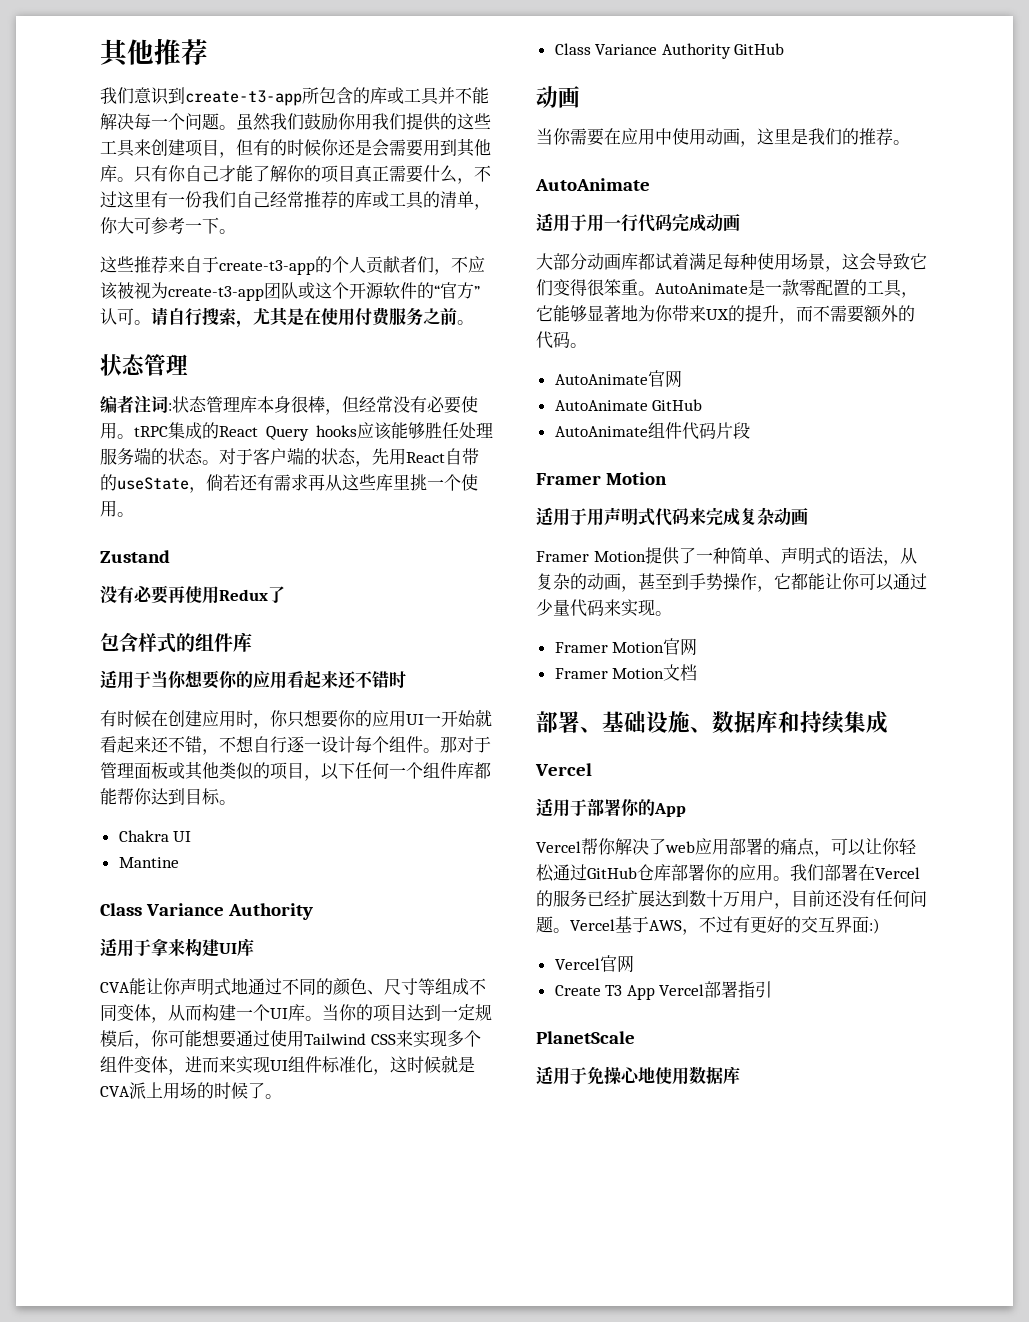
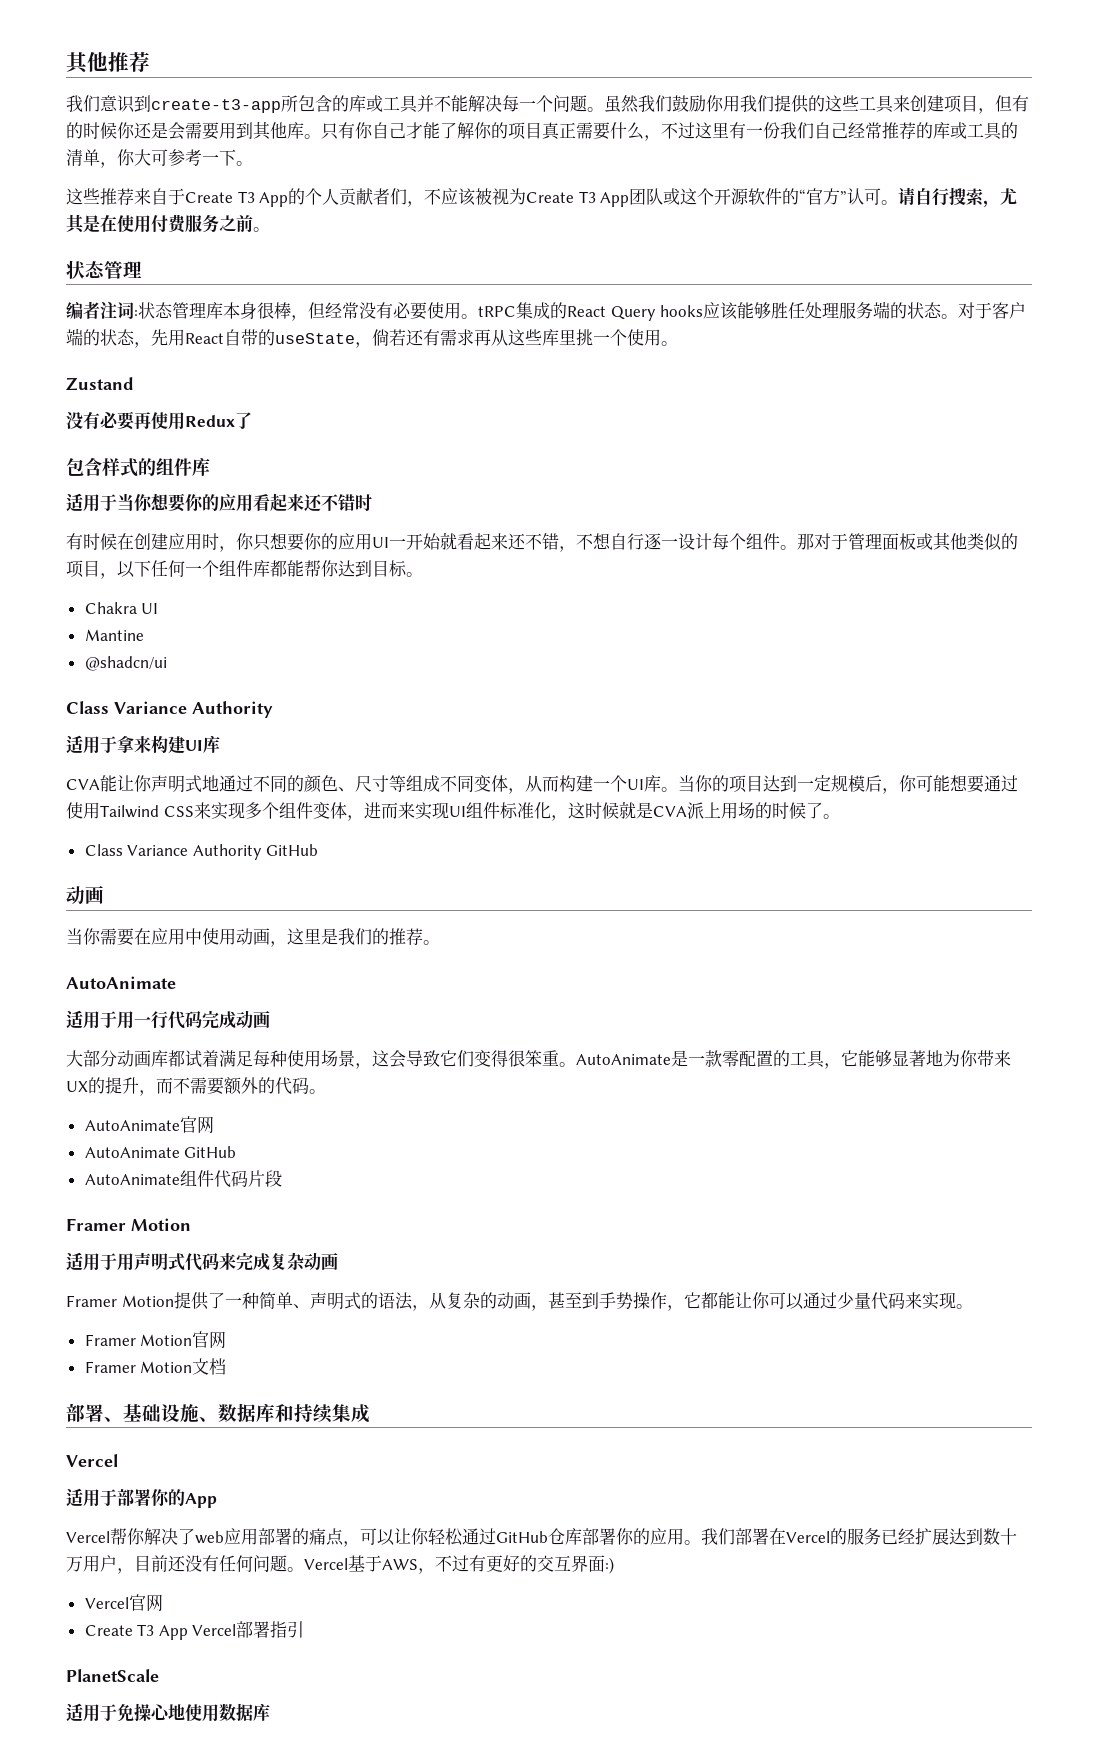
- 这些推荐来自于create-t3-app的个人贡献者们，不应该被视为create-t3-app团队或这个开源软件的“官方”认可。
+ 这些推荐来自于Create T3 App的个人贡献者们，不应该被视为Create T3 App团队或这个开源软件的“官方”认可。
+ @shadcn/ui

